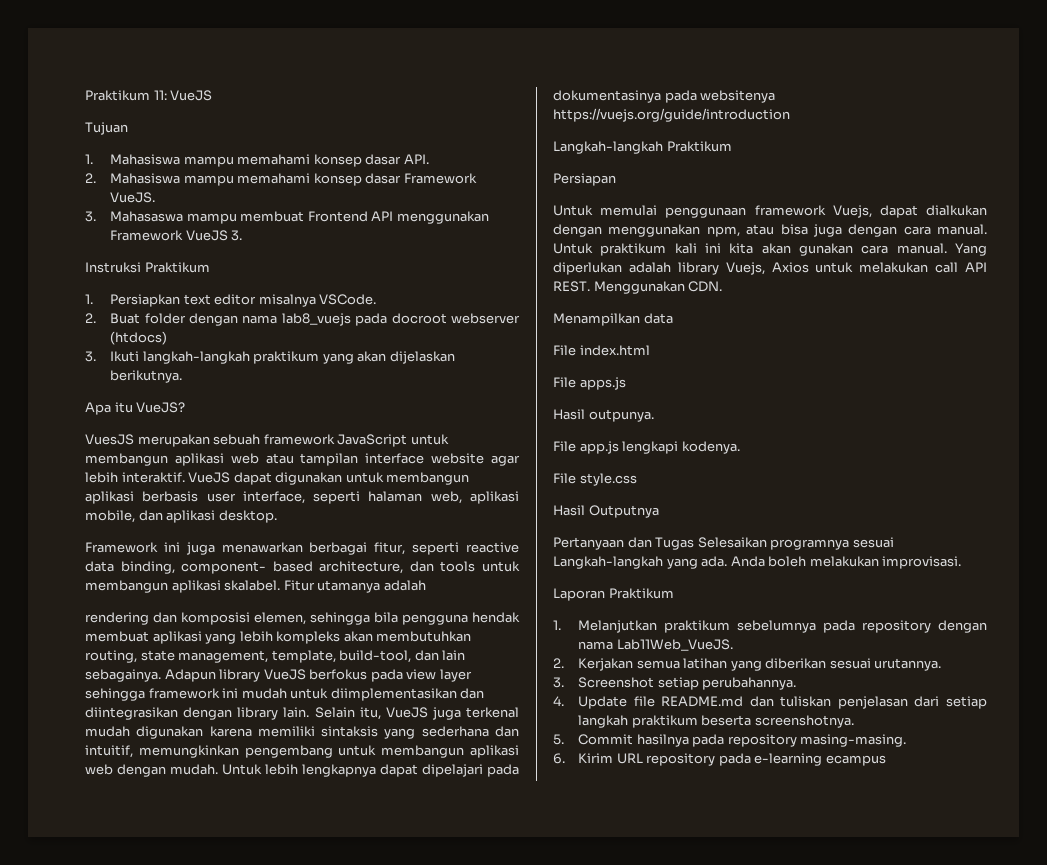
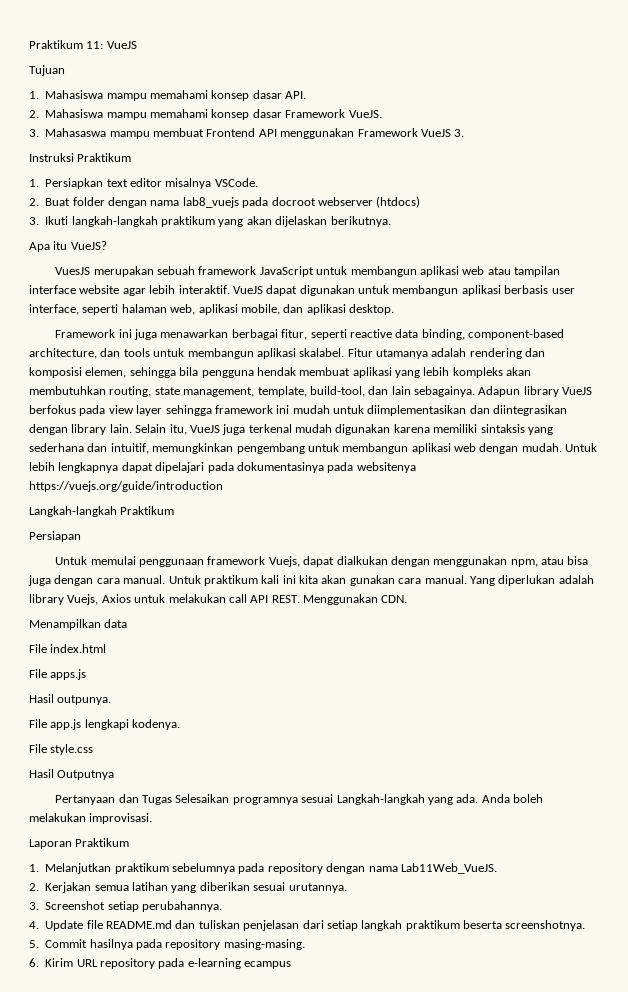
- Framework ini juga menawarkan berbagai fitur, seperti reactive data binding, component- based architecture, dan tools untuk membangun aplikasi skalabel.
+ Framework ini juga menawarkan berbagai fitur, seperti reactive data binding, component-based architecture, dan tools untuk membangun aplikasi skalabel.
- Fitur utamanya adalah
- rendering dan komposisi elemen, sehingga bila pengguna hendak membuat aplikasi yang lebih kompleks akan membutuhkan routing, state management, template, build-tool, dan lain sebagainya.
+ Fitur utamanya adalah rendering dan komposisi elemen, sehingga bila pengguna hendak membuat aplikasi yang lebih kompleks akan membutuhkan routing, state management, template, build-tool, dan lain sebagainya.

